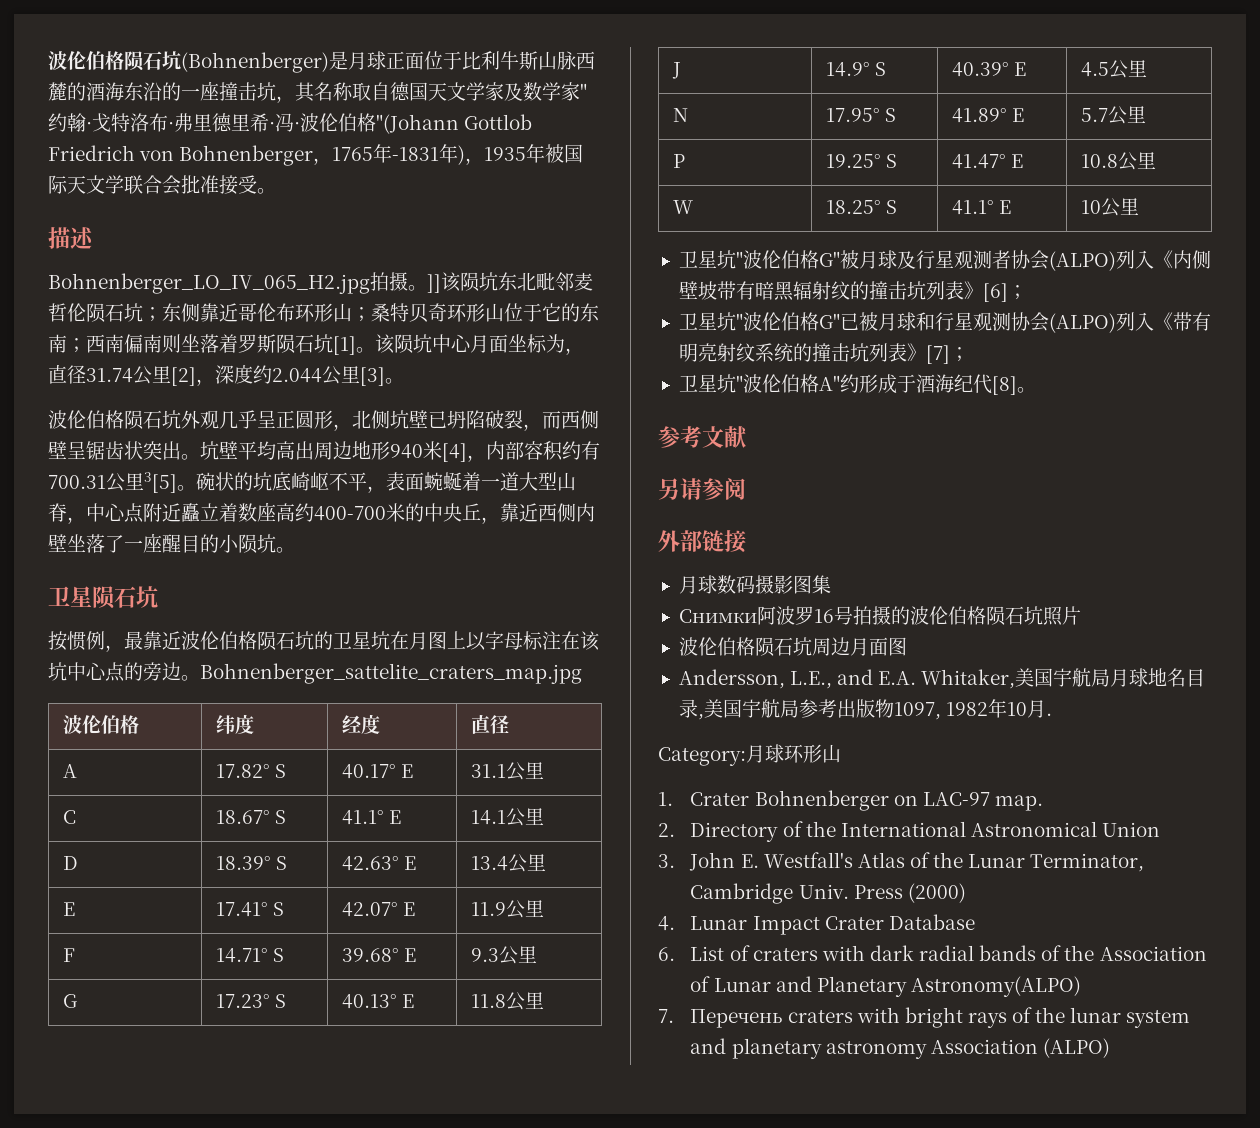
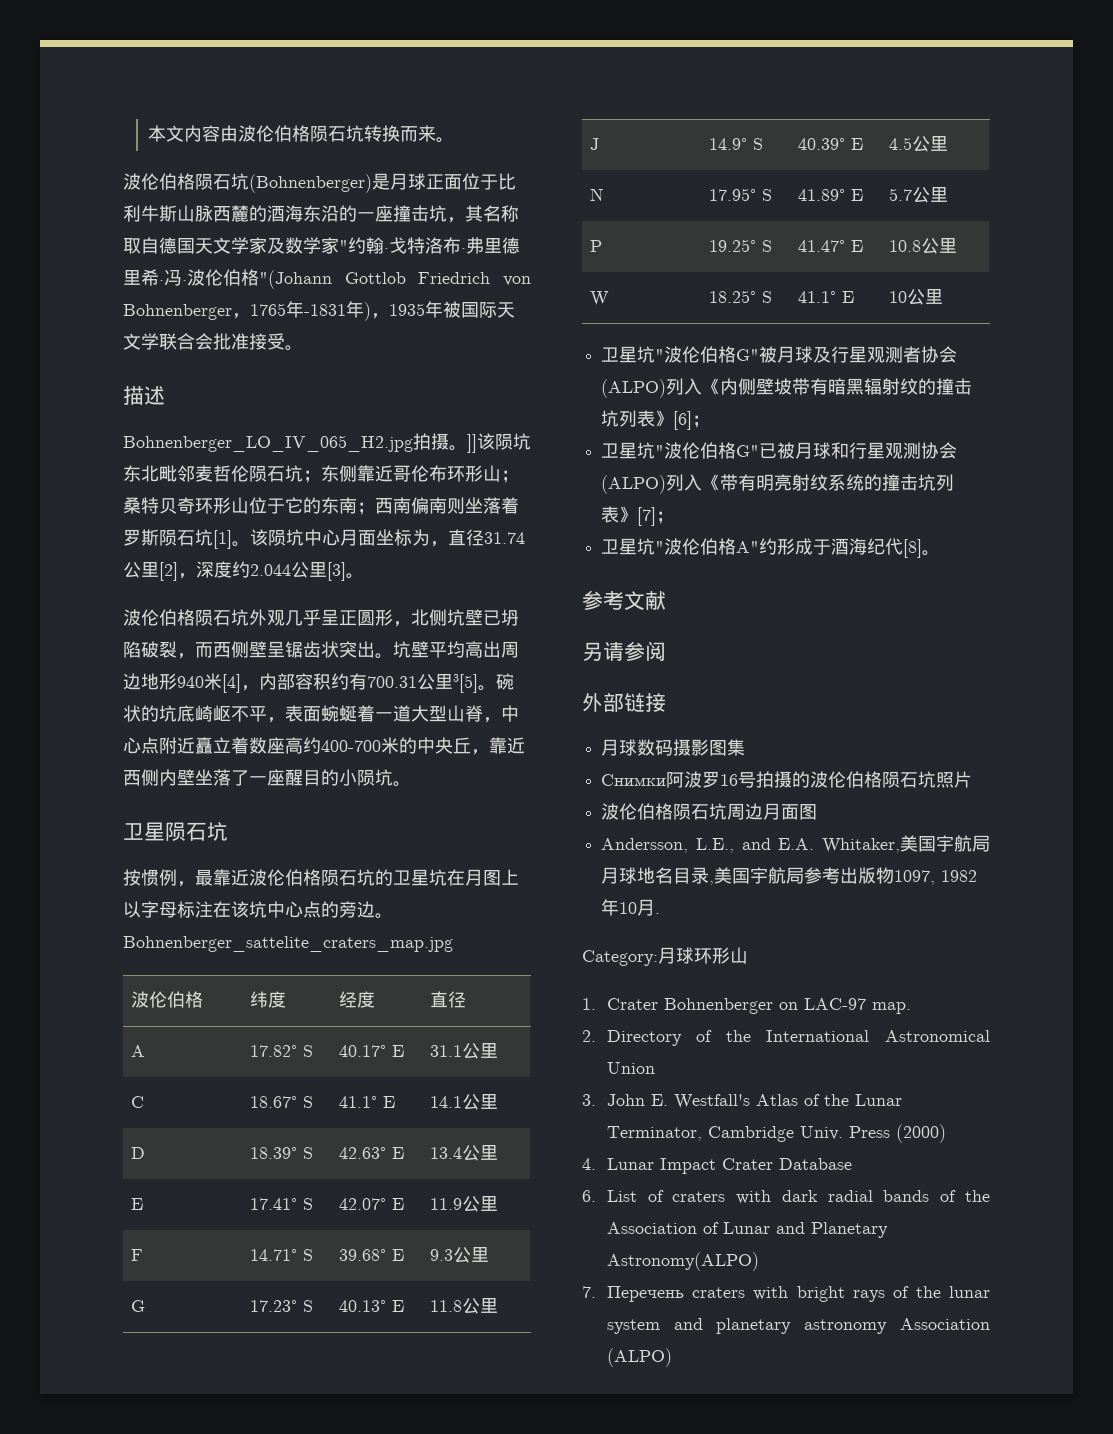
+ 本文内容由波伦伯格陨石坑转换而来。

